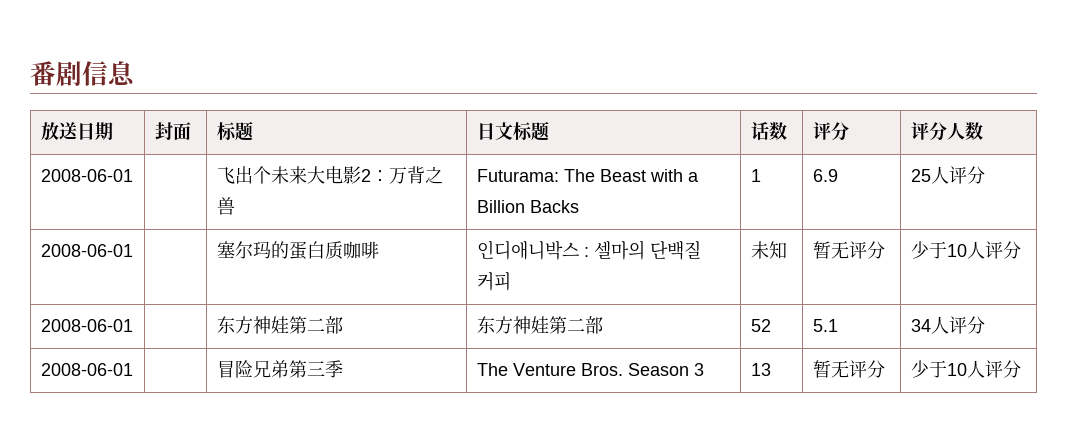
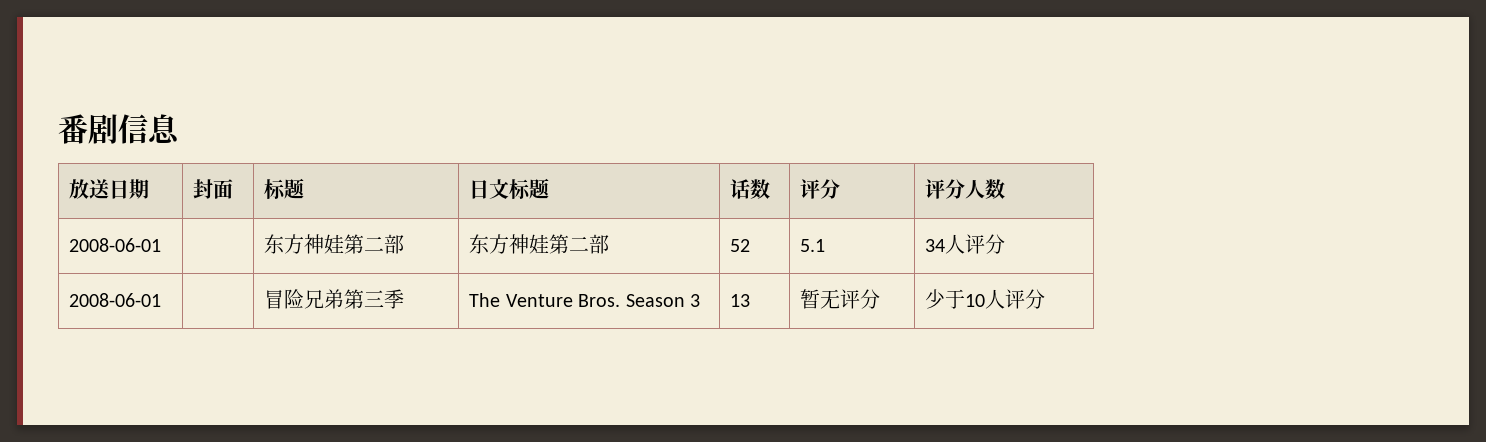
- 2008-06-01 | | 飞出个未来大电影2：万背之兽 | Futurama: The Beast with a Billion Backs | 1 | 6.9 | 25人评分
- 2008-06-01 | | 塞尔玛的蛋白质咖啡 | 인디애니박스 : 셀마의 단백질 커피 | 未知 | 暂无评分 | 少于10人评分

